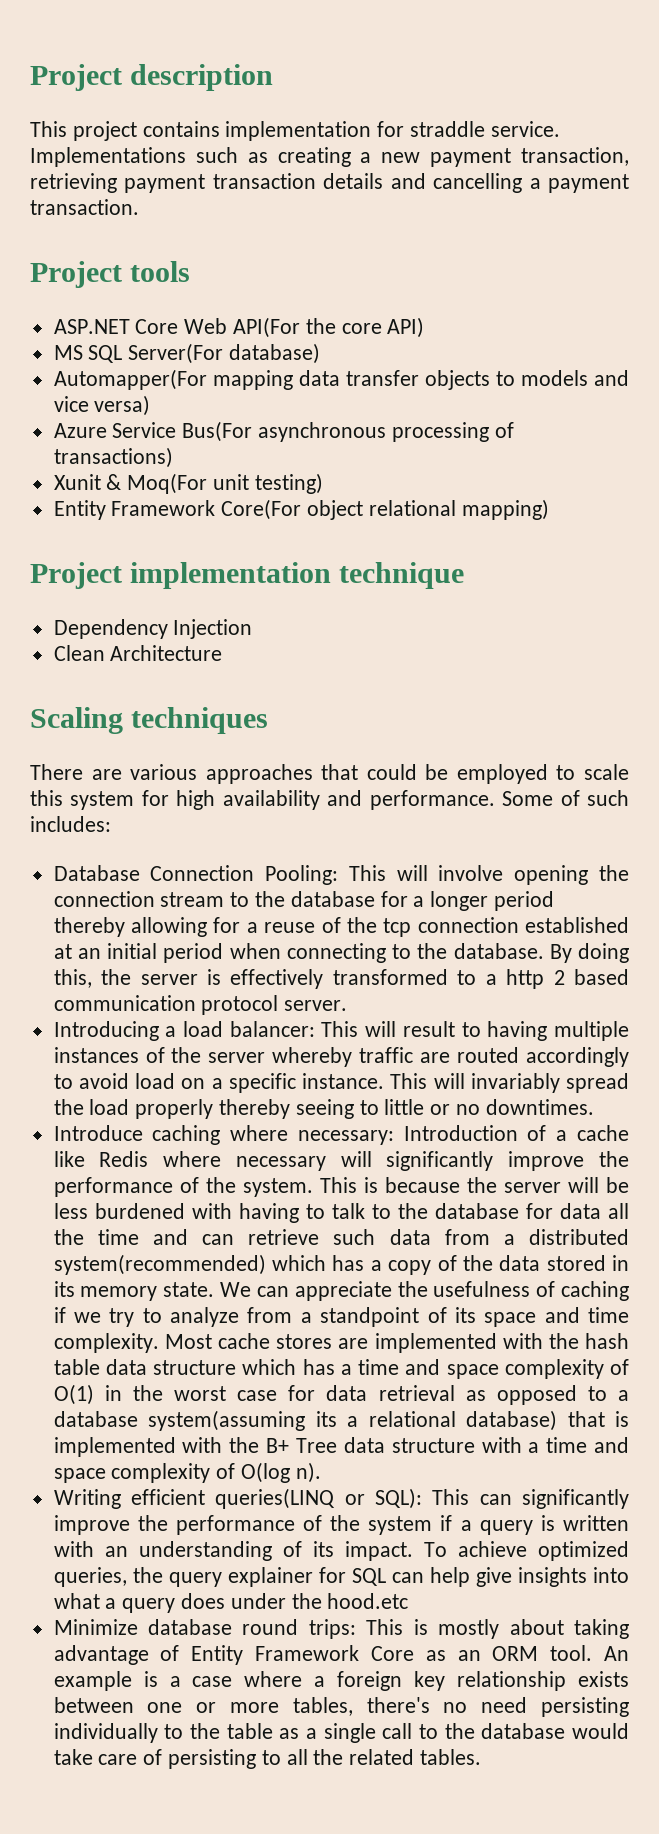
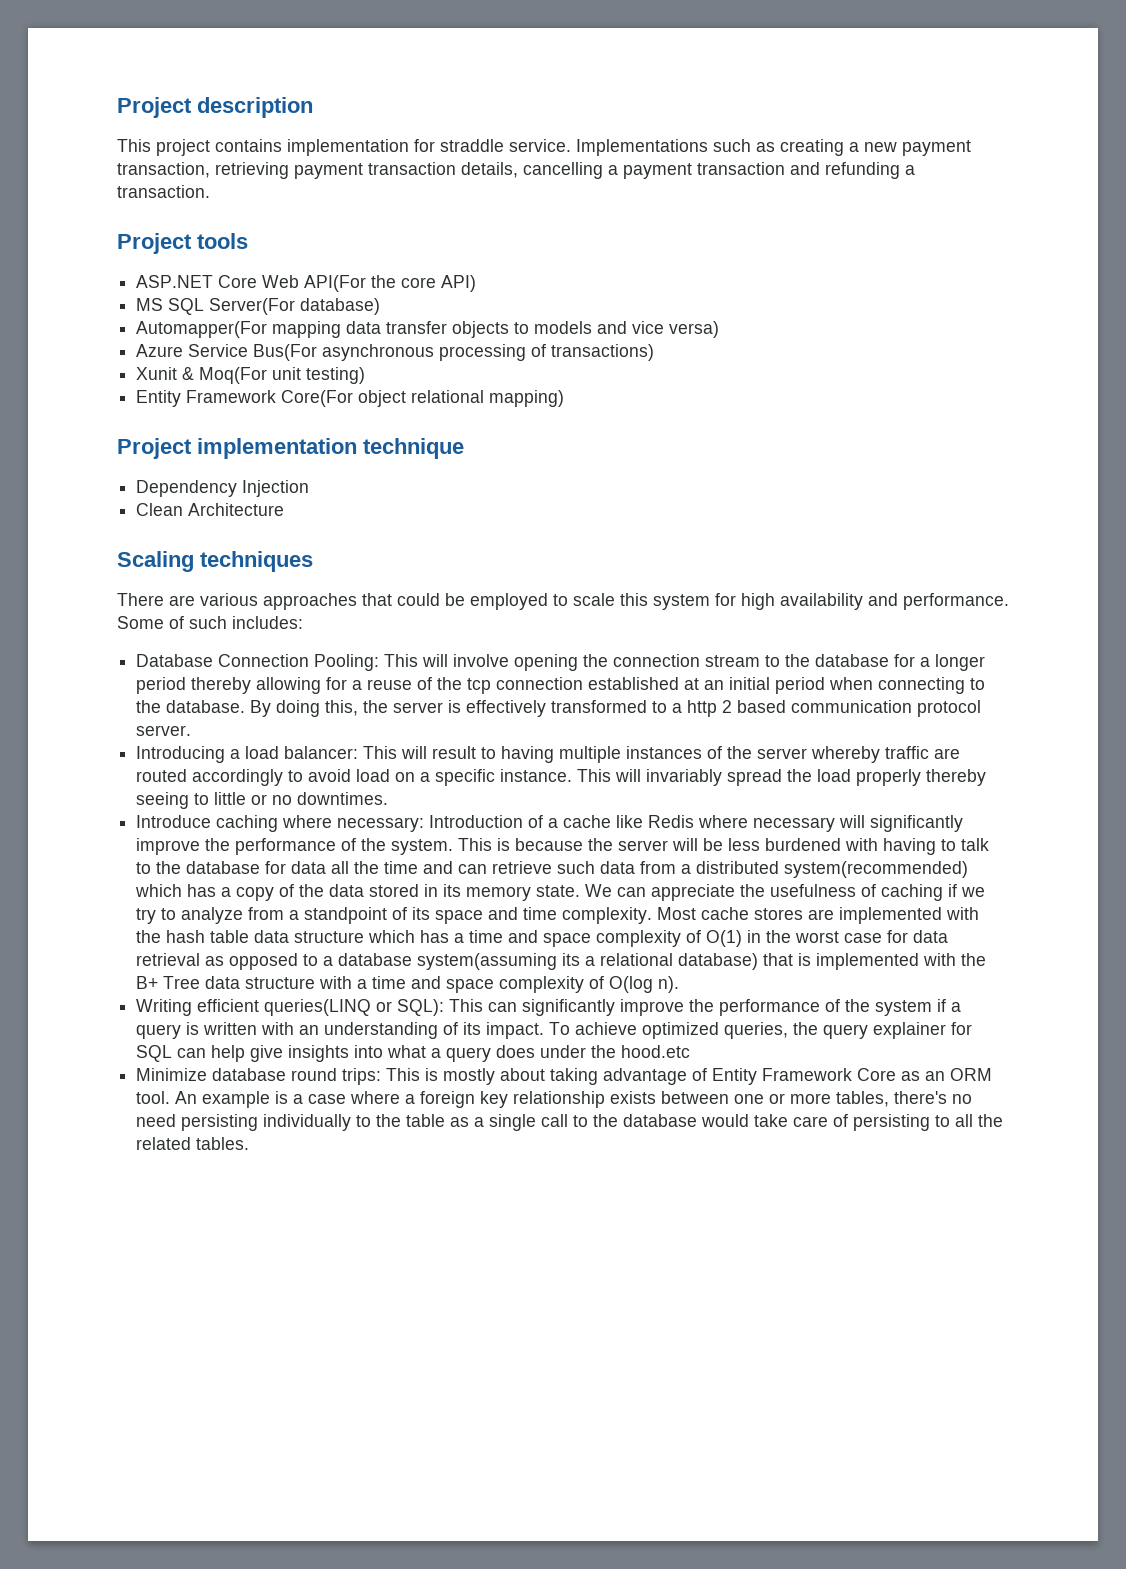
- Implementations such as creating a new payment transaction, retrieving payment transaction details and cancelling a payment transaction.
+ Implementations such as creating a new payment transaction, retrieving payment transaction details, cancelling a payment transaction and refunding a transaction.

